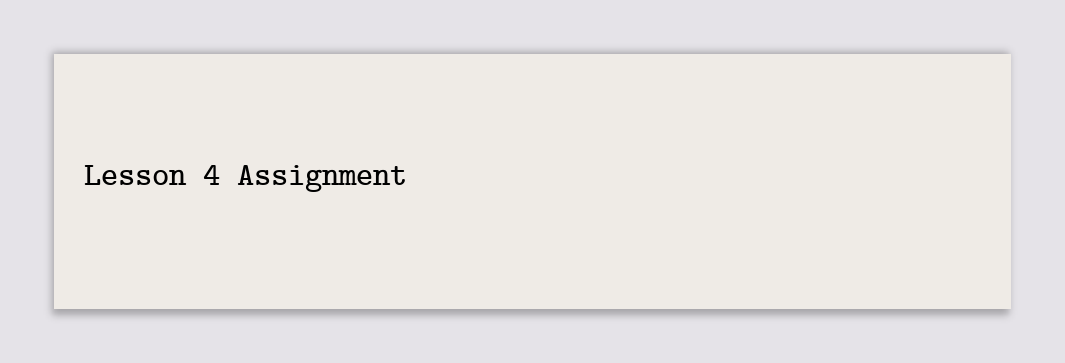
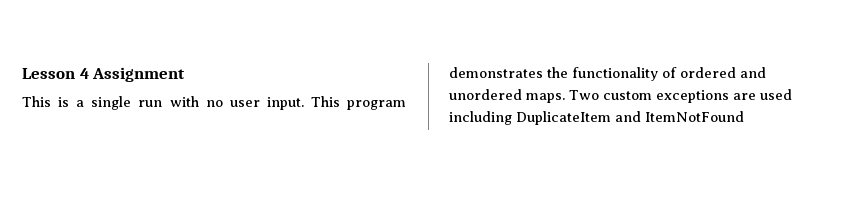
+ This is a single run with no user input. This program demonstrates the functionality of ordered and unordered maps. Two custom exceptions are used including DuplicateItem and ItemNotFound

